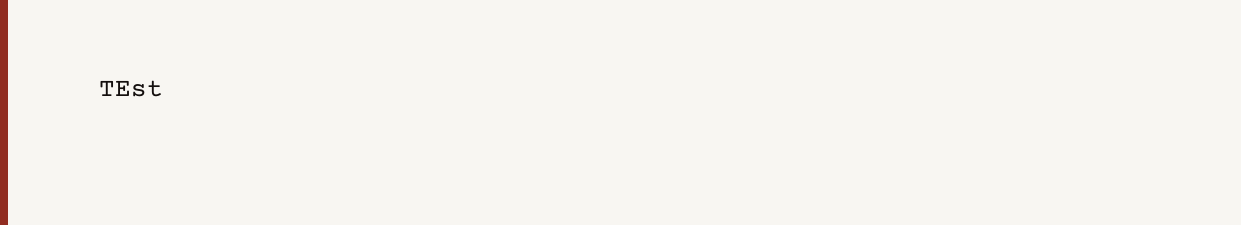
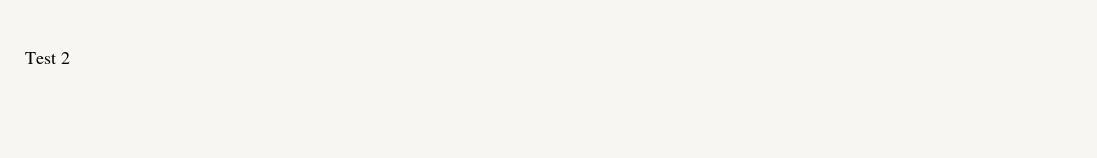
- TEst
+ Test 2

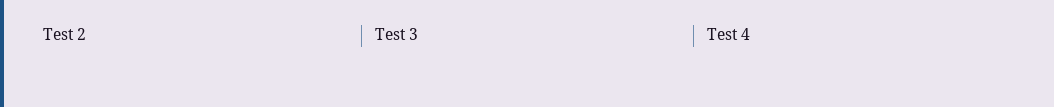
+ Test 3
+ Test 4

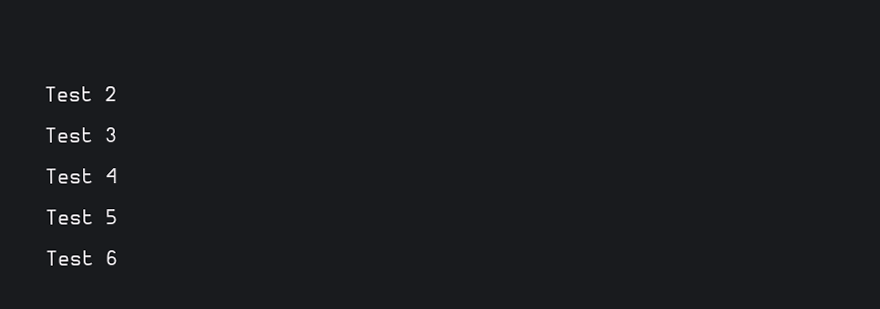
+ Test 5
+ Test 6

